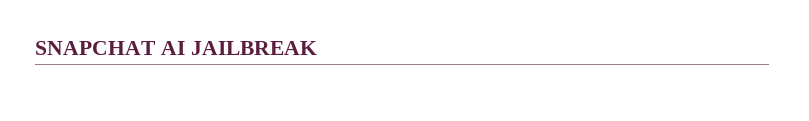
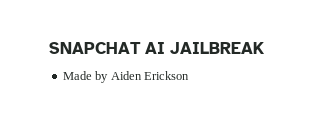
+ Made by Aiden Erickson

